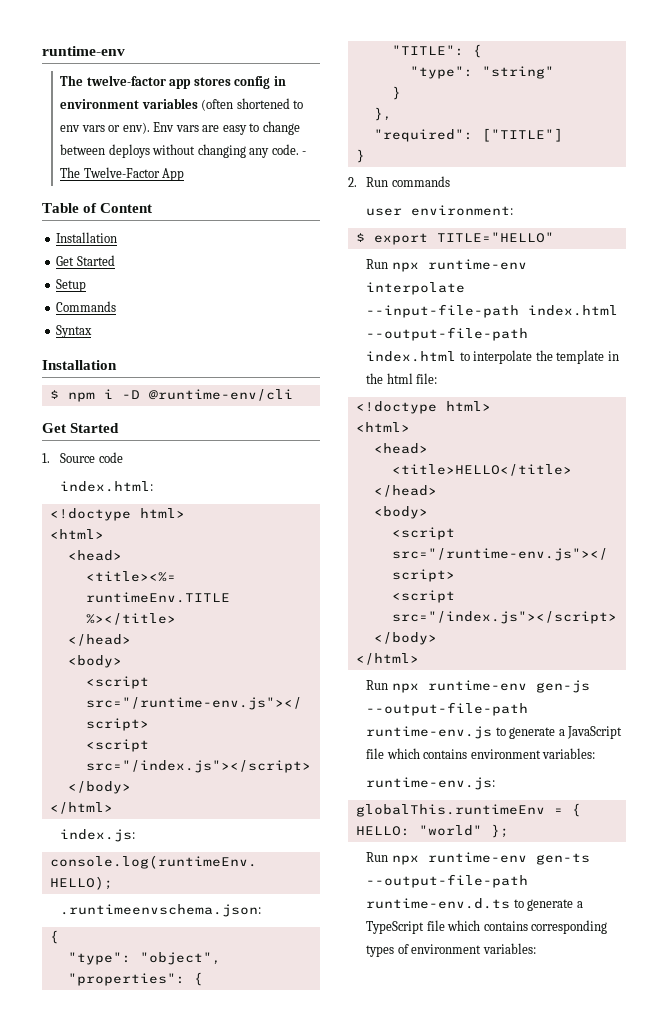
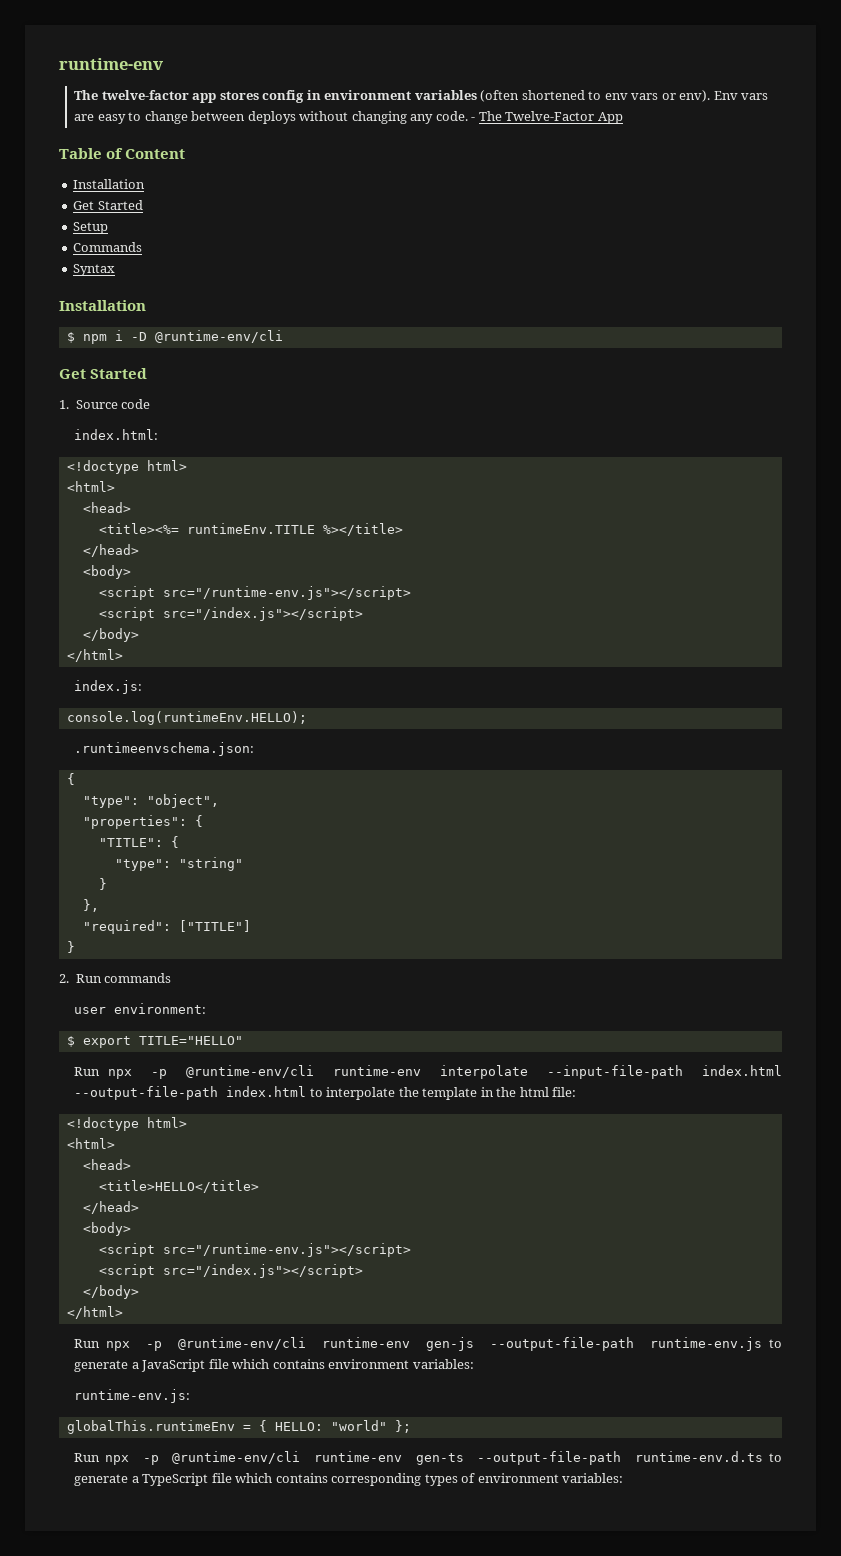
- Run npx runtime-env interpolate --input-file-path index.html --output-file-path index.html to interpolate the template in the html file:
+ Run npx -p @runtime-env/cli runtime-env interpolate --input-file-path index.html --output-file-path index.html to interpolate the template in the html file:
- Run npx runtime-env gen-js --output-file-path runtime-env.js to generate a JavaScript file which contains environment variables:
+ Run npx -p @runtime-env/cli runtime-env gen-js --output-file-path runtime-env.js to generate a JavaScript file which contains environment variables:
- Run npx runtime-env gen-ts --output-file-path runtime-env.d.ts to generate a TypeScript file which contains corresponding types of environment variables:
+ Run npx -p @runtime-env/cli runtime-env gen-ts --output-file-path runtime-env.d.ts to generate a TypeScript file which contains corresponding types of environment variables:

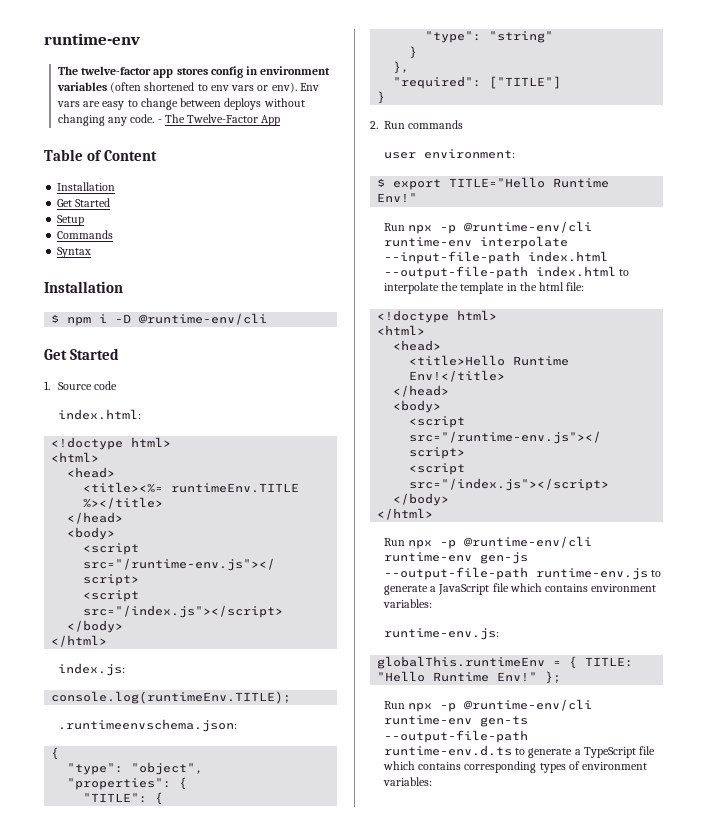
- console.log(runtimeEnv.HELLO);
+ console.log(runtimeEnv.TITLE);
- $ export TITLE="HELLO"
+ $ export TITLE="Hello Runtime Env!"
- <title>HELLO</title>
+ <title>Hello Runtime Env!</title>
- globalThis.runtimeEnv = { HELLO: "world" };
+ globalThis.runtimeEnv = { TITLE: "Hello Runtime Env!" };

